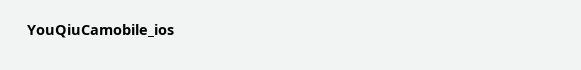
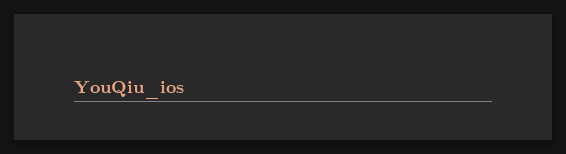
- YouQiuCamobile_ios
+ YouQiu_ios

